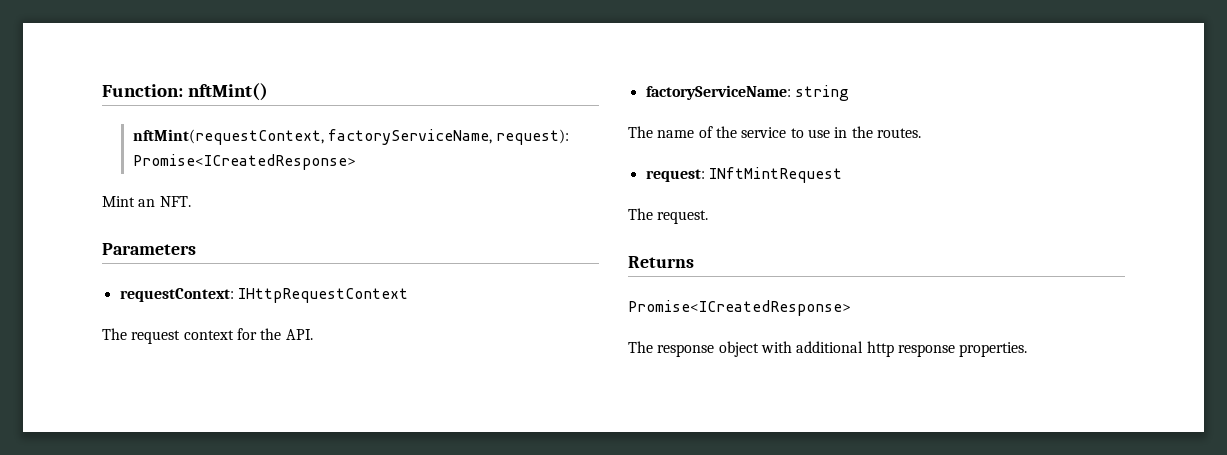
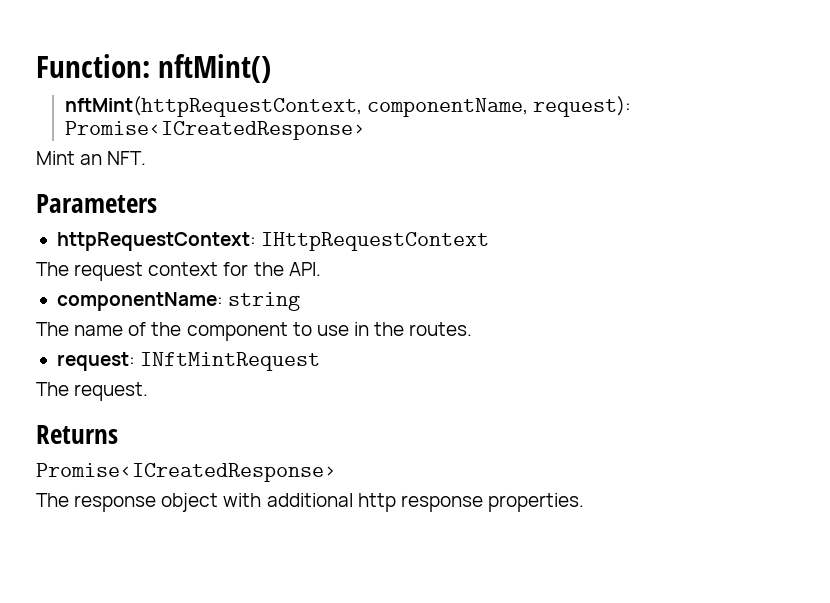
- nftMint(requestContext, factoryServiceName, request): Promise<ICreatedResponse>
+ nftMint(httpRequestContext, componentName, request): Promise<ICreatedResponse>
- requestContext: IHttpRequestContext
+ httpRequestContext: IHttpRequestContext
- factoryServiceName: string
+ componentName: string
- The name of the service to use in the routes.
+ The name of the component to use in the routes.

